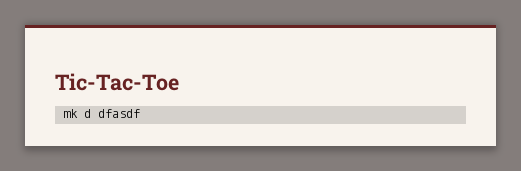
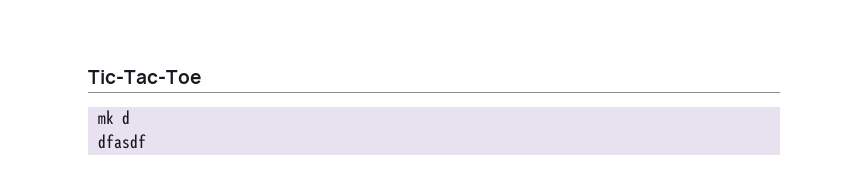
- mk d dfasdf
+ mk d
+ dfasdf

